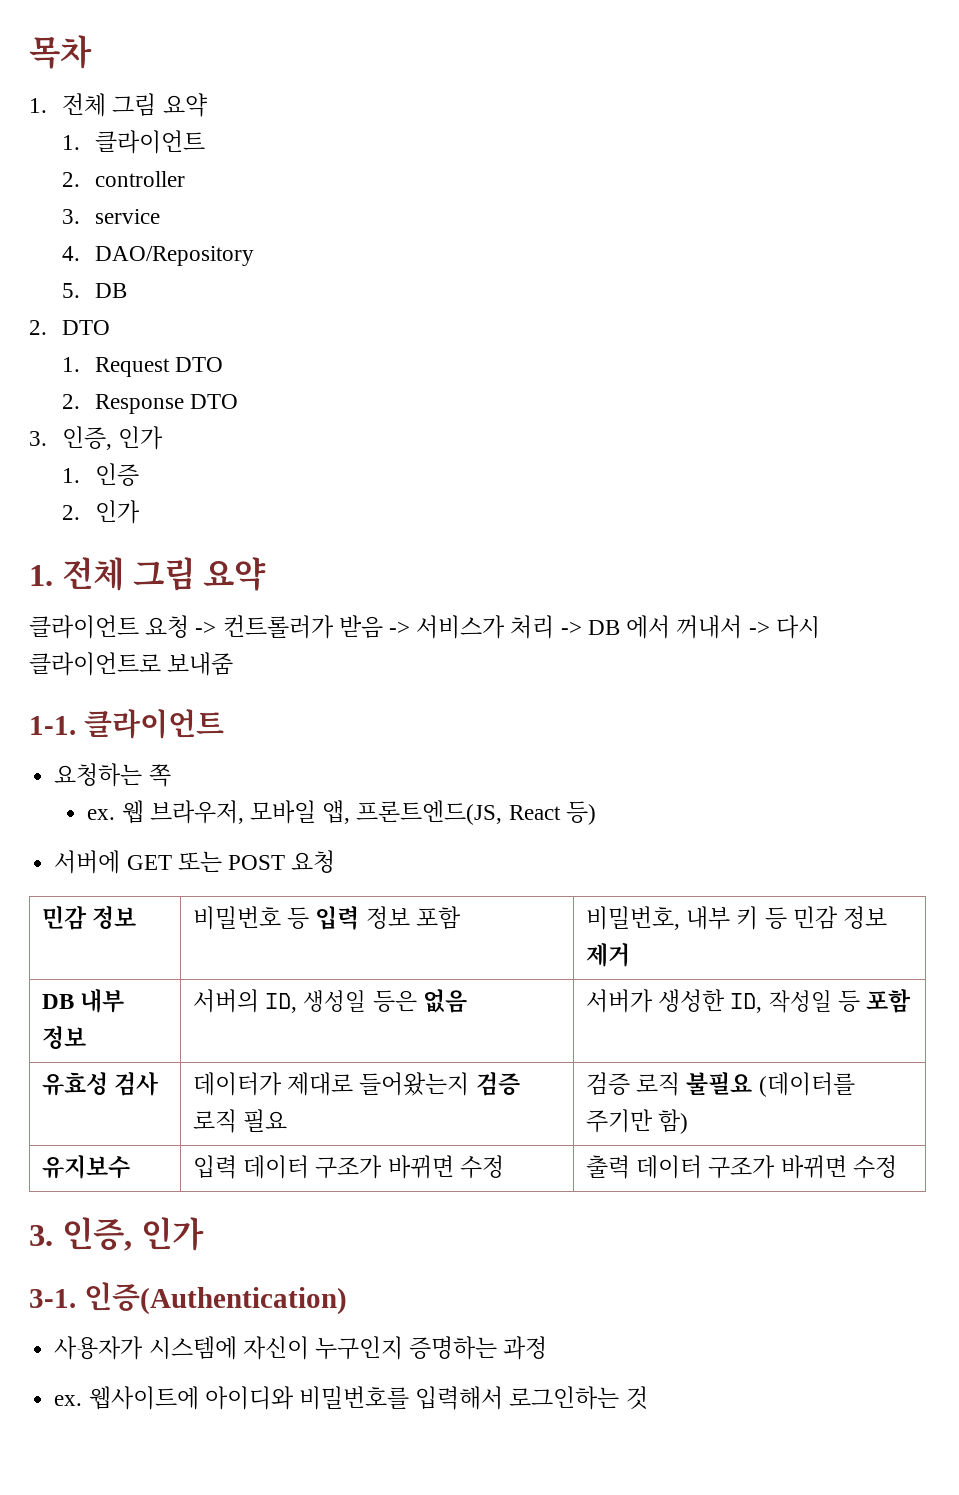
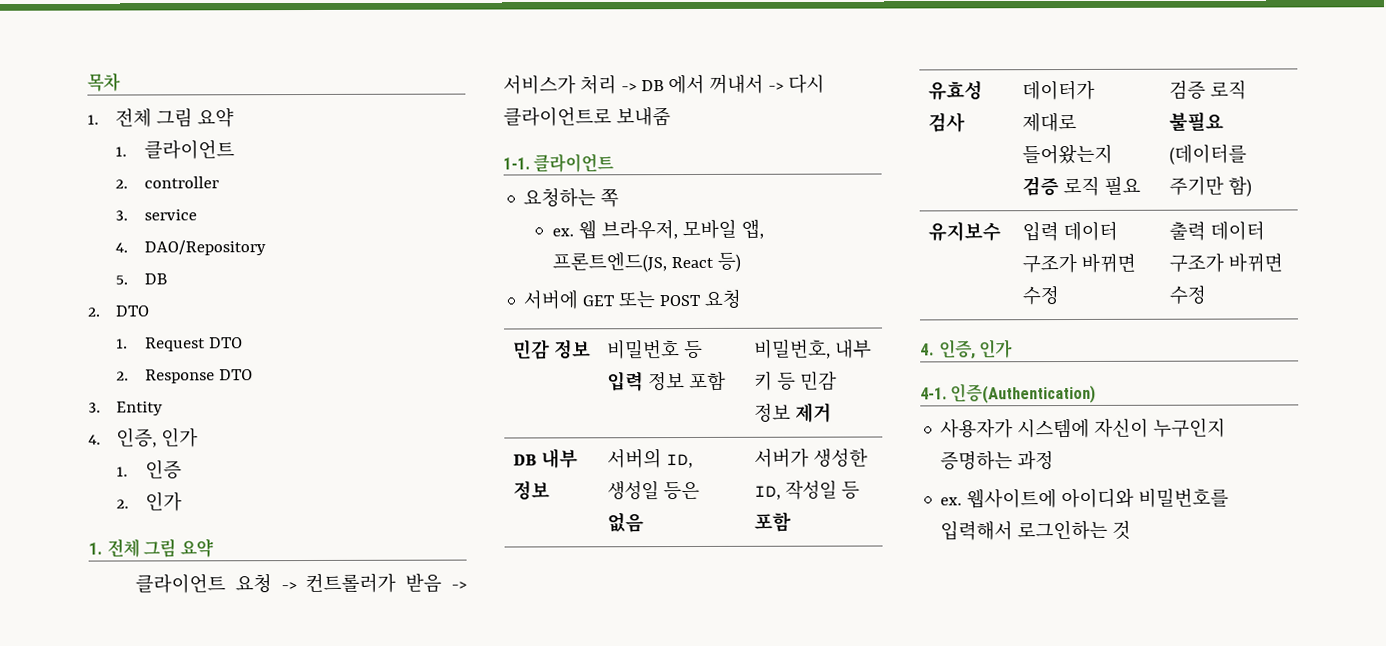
  2. Response DTO
- 3. 인증, 인가
+ 3. Entity
+ 4. 인증, 인가
  유지보수 | 입력 데이터 구조가 바뀌면 수정 | 출력 데이터 구조가 바뀌면 수정
- 3. 인증, 인가
- 3-1.
+ 4. 인증, 인가
+ 4-1.

